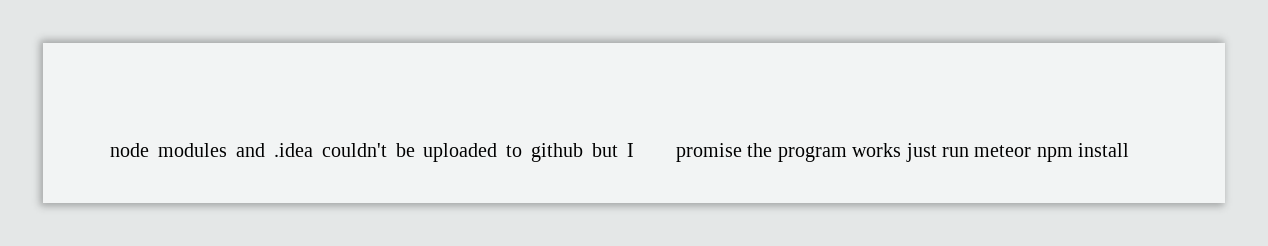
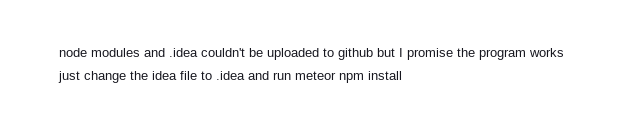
- node modules and .idea couldn't be uploaded to github but I promise the program works just run meteor npm install
+ node modules and .idea couldn't be uploaded to github but I promise the program works just change the idea file to .idea and run meteor npm install

